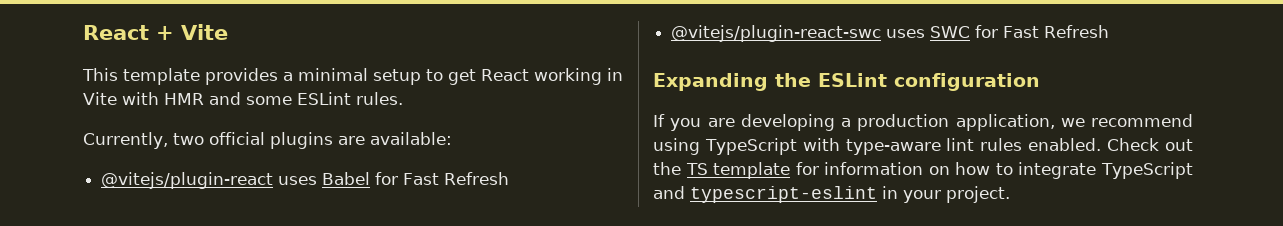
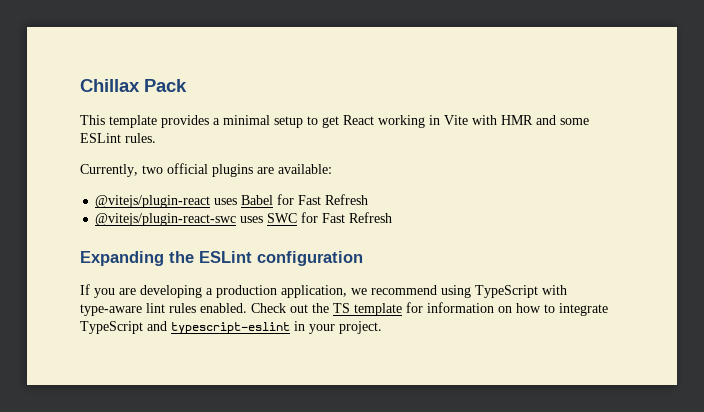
- React + Vite
+ Chillax Pack

